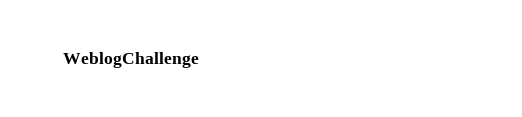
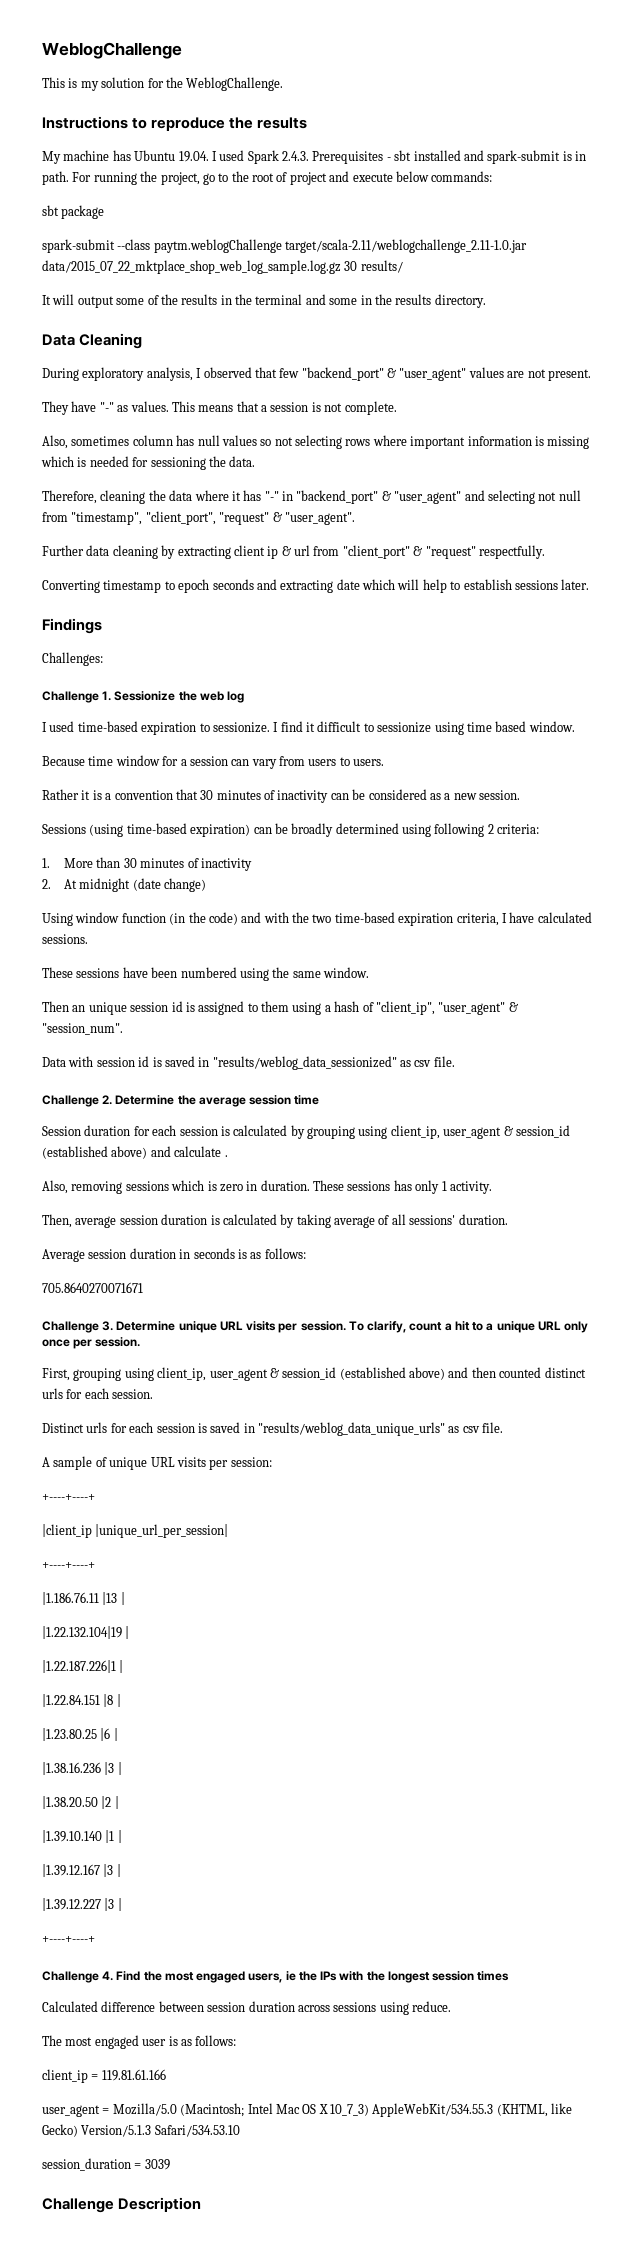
+ This is my solution for the WeblogChallenge.
+ Instructions to reproduce the results
+ My machine has Ubuntu 19.04. I used Spark 2.4.3. Prerequisites - sbt installed and spark-submit is in path. For running the project, go to the root of project and execute below commands:
+ sbt package
+ spark-submit --class paytm.weblogChallenge target/scala-2.11/weblogchallenge_2.11-1.0.jar data/2015_07_22_mktplace_shop_web_log_sample.log.gz 30 results/
+ It will output some of the results in the terminal and some in the results directory.
+ Data Cleaning
+ During exploratory analysis, I observed that few "backend_port" & "user_agent" values are not present.
+ They have "-" as values. This means that a session is not complete.
+ Also, sometimes column has null values so not selecting rows where important information is missing which is needed for sessioning the data.
+ Therefore, cleaning the data where it has "-" in "backend_port" & "user_agent" and selecting not null from "timestamp", "client_port", "request" & "user_agent".
+ Further data cleaning by extracting client ip & url from "client_port" & "request" respectfully.
+ Converting timestamp to epoch seconds and extracting date which will help to establish sessions later.
+ Findings
+ Challenges:
+ Challenge 1. Sessionize the web log
+ I used time-based expiration to sessionize. I find it difficult to sessionize using time based window.
+ Because time window for a session can vary from users to users.
+ Rather it is a convention that 30 minutes of inactivity can be considered as a new session.
+ Sessions (using time-based expiration) can be broadly determined using following 2 criteria:
+ 1. More than 30 minutes of inactivity
+ 2. At midnight (date change)
+ Using window function (in the code) and with the two time-based expiration criteria, I have calculated sessions.
+ These sessions have been numbered using the same window.
+ Then an unique session id is assigned to them using a hash of "client_ip", "user_agent" & "session_num".
+ Data with session id is saved in "results/weblog_data_sessionized" as csv file.
+ Challenge 2. Determine the average session time
+ Session duration for each session is calculated by grouping using client_ip, user_agent & session_id (established above) and calculate .
+ Also, removing sessions which is zero in duration. These sessions has only 1 activity.
+ Then, average session duration is calculated by taking average of all sessions' duration.
+ Average session duration in seconds is as follows:
+ 705.8640270071671
+ Challenge 3. Determine unique URL visits per session. To clarify, count a hit to a unique URL only once per session.
+ First, grouping using client_ip, user_agent & session_id (established above) and then counted distinct urls for each session.
+ Distinct urls for each session is saved in "results/weblog_data_unique_urls" as csv file.
+ A sample of unique URL visits per session:
+ +----+----+
+ |client_ip |unique_url_per_session|
+ +----+----+
+ |1.186.76.11 |13 |
+ |1.22.132.104|19 |
+ |1.22.187.226|1 |
+ |1.22.84.151 |8 |
+ |1.23.80.25 |6 |
+ |1.38.16.236 |3 |
+ |1.38.20.50 |2 |
+ |1.39.10.140 |1 |
+ |1.39.12.167 |3 |
+ |1.39.12.227 |3 |
+ +----+----+
+ Challenge 4. Find the most engaged users, ie the IPs with the longest session times
+ Calculated difference between session duration across sessions using reduce.
+ The most engaged user is as follows:
+ client_ip = 119.81.61.166
+ user_agent = Mozilla/5.0 (Macintosh; Intel Mac OS X 10_7_3) AppleWebKit/534.55.3 (KHTML, like Gecko) Version/5.1.3 Safari/534.53.10
+ session_duration = 3039
+ Challenge Description

